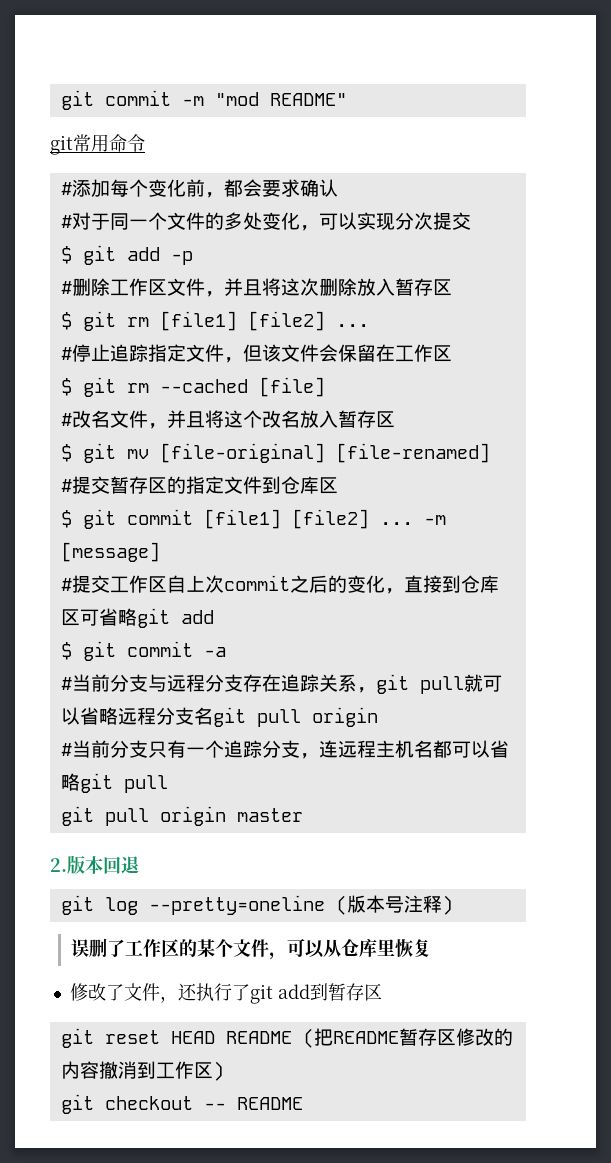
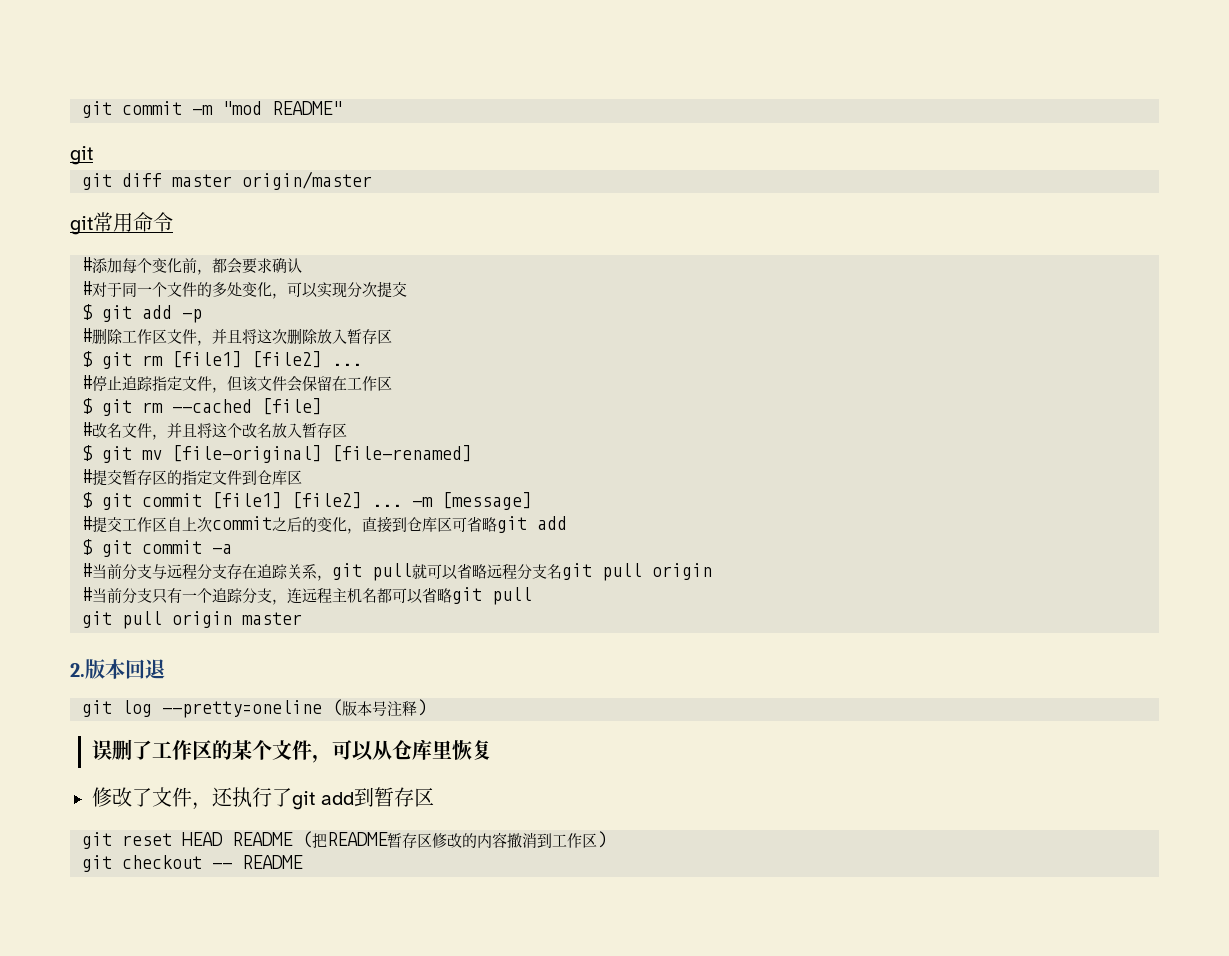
  git commit -m "mod README"
+ git
+ git diff master origin/master

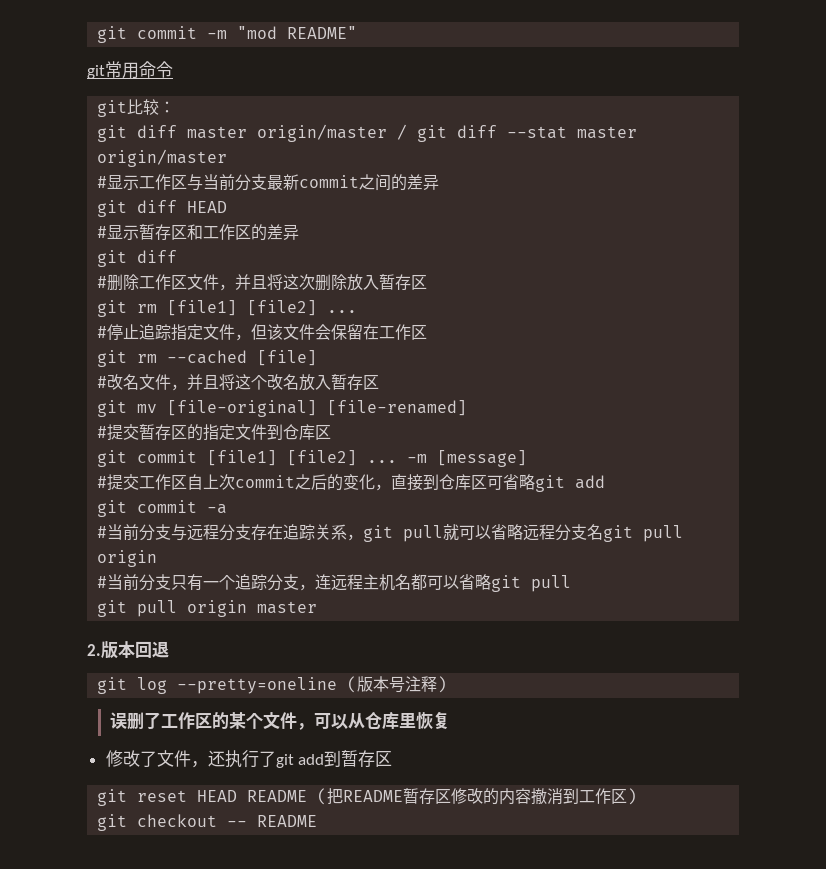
  git commit -m "mod README"
- git
+ git常用命令
+ git比较：
- git diff master origin/master
- git常用命令
- #添加每个变化前，都会要求确认
- #对于同一个文件的多处变化，可以实现分次提交
- $ git add -p
+ git diff master origin/master / git diff --stat master origin/master
+ #显示工作区与当前分支最新commit之间的差异
+ git diff HEAD
+ #显示暂存区和工作区的差异
+ git diff
- $ git rm [file1] [file2] ...
+ git rm [file1] [file2] ...
- $ git rm --cached [file]
+ git rm --cached [file]
- $ git mv [file-original] [file-renamed]
+ git mv [file-original] [file-renamed]
- $ git commit [file1] [file2] ...
+ git commit [file1] [file2] ...
- $ git commit -a
+ git commit -a

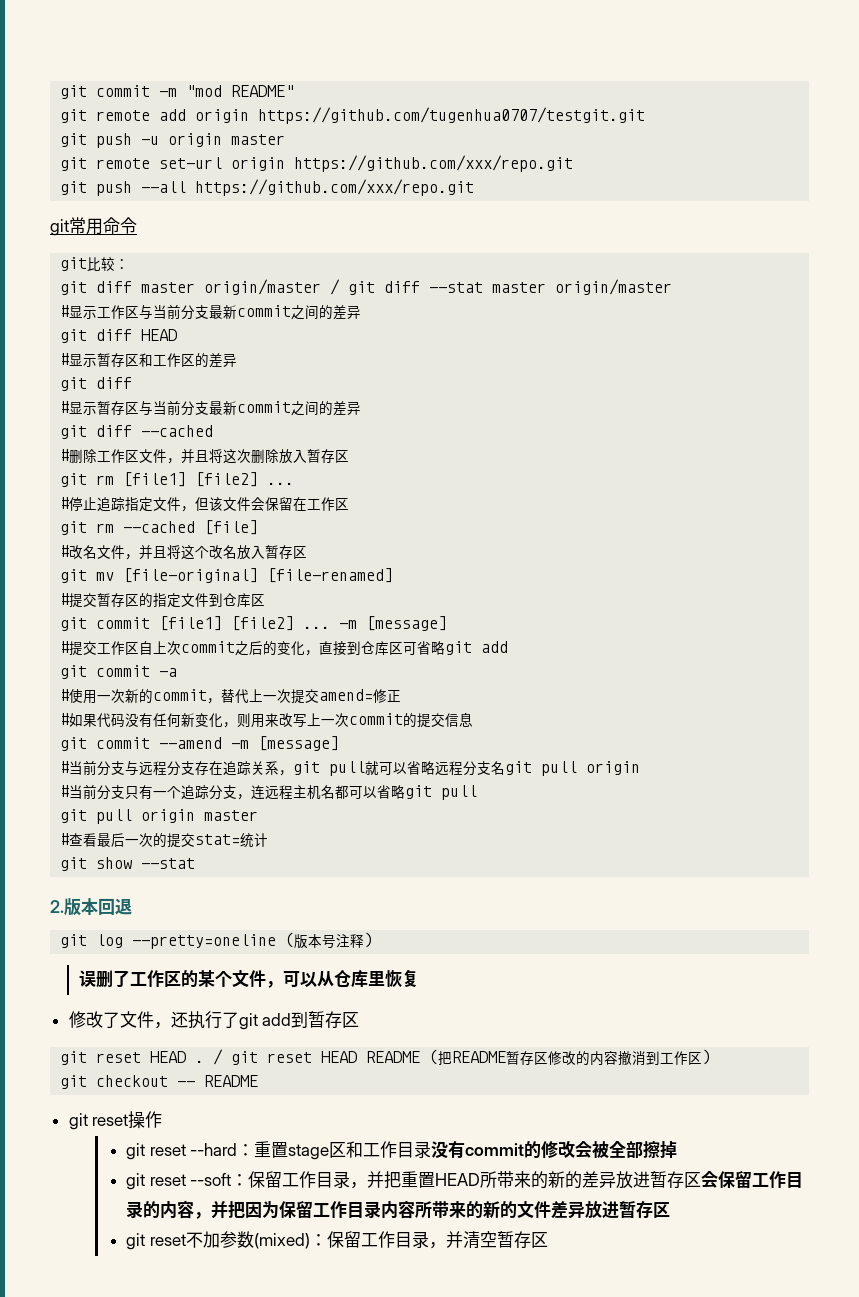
+ git remote add origin https://github.com/tugenhua0707/testgit.git
+ git push -u origin master
+ git remote set-url origin https://github.com/xxx/repo.git
+ git push --all https://github.com/xxx/repo.git
+ #显示暂存区与当前分支最新commit之间的差异
+ git diff --cached
+ #使用一次新的commit，替代上一次提交amend=修正
+ #如果代码没有任何新变化，则用来改写上一次commit的提交信息
+ git commit --amend -m [message]
+ #查看最后一次的提交stat=统计
+ git show --stat
- git reset HEAD README (把README暂存区修改的内容撤消到工作区)
+ git reset HEAD . / git reset HEAD README (把README暂存区修改的内容撤消到工作区)
+ git reset操作
+ git reset --hard：重置stage区和工作目录没有commit的修改会被全部擦掉
+ git reset --soft：保留工作目录，并把重置HEAD所带来的新的差异放进暂存区会保留工作目录的内容，并把因为保留工作目录内容所带来的新的文件差异放进暂存区
+ git reset不加参数(mixed)：保留工作目录，并清空暂存区

